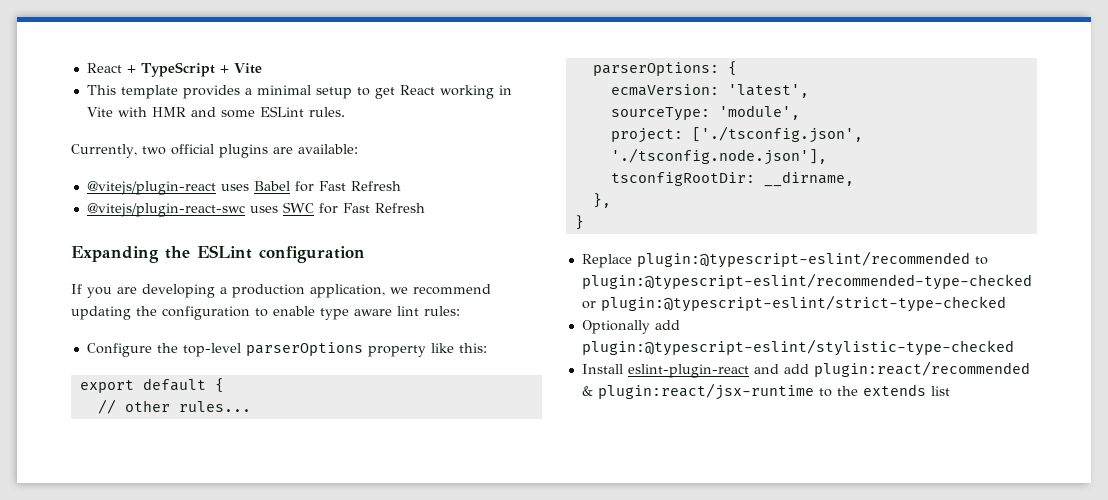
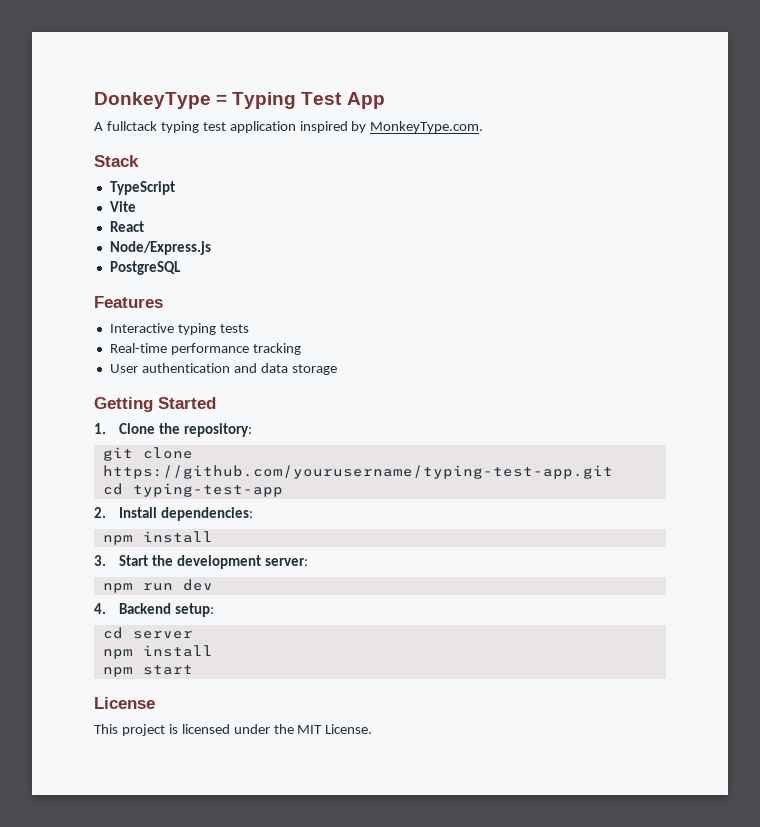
- React + TypeScript + Vite
+ DonkeyType = Typing Test App
+ A fullctack typing test application inspired by MonkeyType.com.
+ Stack
+ TypeScript
+ Vite
- This template provides a minimal setup to get React working in Vite with HMR and some ESLint rules.
- Currently, two official plugins are available:
- @vitejs/plugin-react uses Babel for Fast Refresh
- @vitejs/plugin-react-swc uses SWC for Fast Refresh
- Expanding the ESLint configuration
- If you are developing a production application, we recommend updating the configuration to enable type aware lint rules:
- Configure the top-level parserOptions property like this:
- export default {
- // other rules...
- parserOptions: {
- ecmaVersion: 'latest',
- sourceType: 'module',
- project: ['./tsconfig.json', './tsconfig.node.json'],
- tsconfigRootDir: __dirname,
- },
- }
- Replace plugin:@typescript-eslint/recommended to plugin:@typescript-eslint/recommended-type-checked or plugin:@typescript-eslint/strict-type-checked
- Optionally add plugin:@typescript-eslint/stylistic-type-checked
- Install eslint-plugin-react and add plugin:react/recommended & plugin:react/jsx-runtime to the extends list
+ React
+ Node/Express.js
+ PostgreSQL
+ Features
+ Interactive typing tests
+ Real-time performance tracking
+ User authentication and data storage
+ Getting Started
+ 1. Clone the repository:
+ git clone https://github.com/yourusername/typing-test-app.git
+ cd typing-test-app
+ 2. Install dependencies:
+ npm install
+ 3. Start the development server:
+ npm run dev
+ 4. Backend setup:
+ cd server
+ npm install
+ npm start
+ License
+ This project is licensed under the MIT License.

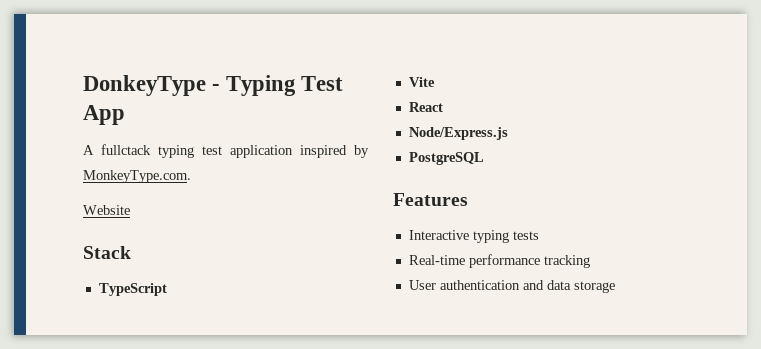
- DonkeyType = Typing Test App
+ DonkeyType - Typing Test App
+ Website
- Getting Started
- 1. Clone the repository:
- git clone https://github.com/yourusername/typing-test-app.git
- cd typing-test-app
- 2. Install dependencies:
- npm install
- 3. Start the development server:
- npm run dev
- 4. Backend setup:
- cd server
- npm install
- npm start
- License
- This project is licensed under the MIT License.

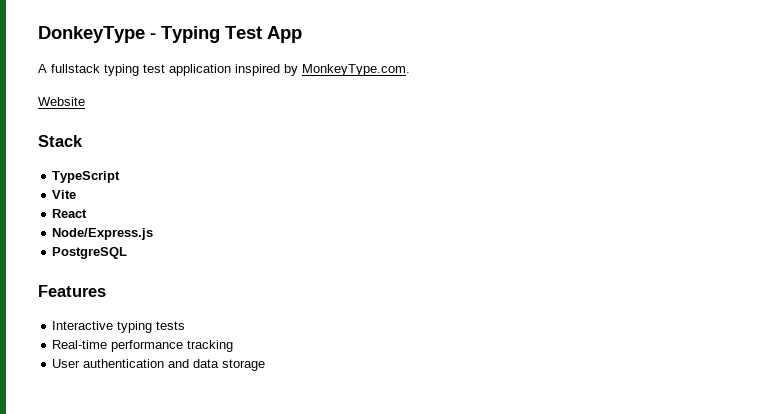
- A fullctack typing test application inspired by MonkeyType.com.
+ A fullstack typing test application inspired by MonkeyType.com.

